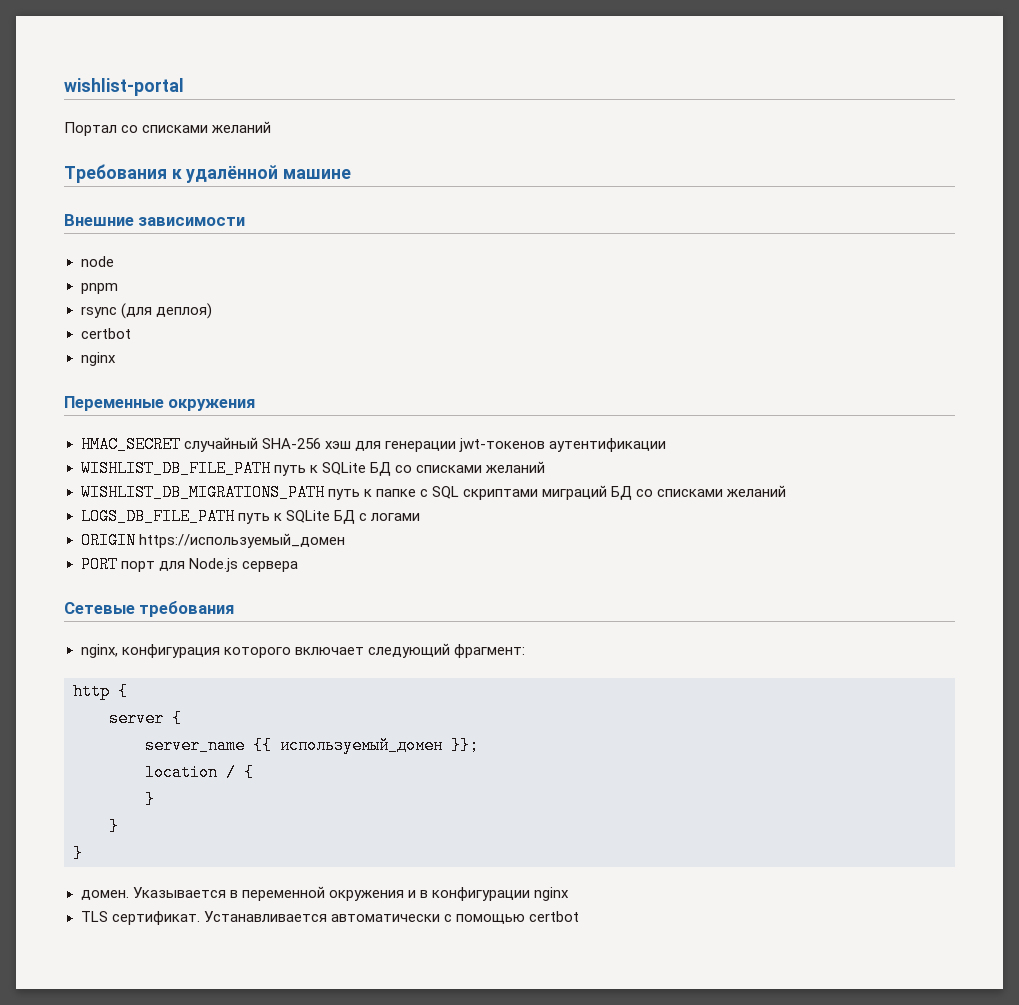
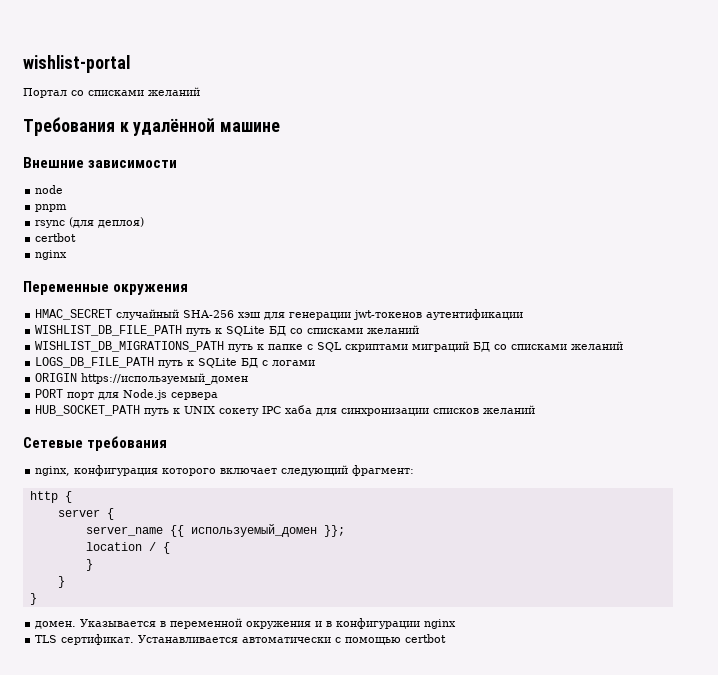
+ HUB_SOCKET_PATH путь к UNIX сокету IPC хаба для синхронизации списков желаний

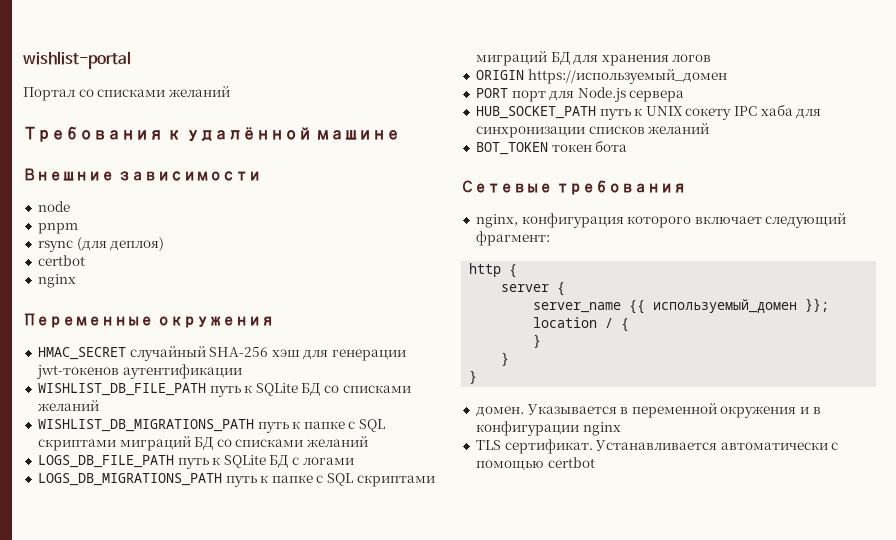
+ LOGS_DB_MIGRATIONS_PATH путь к папке с SQL скриптами миграций БД для хранения логов
+ BOT_TOKEN токен бота

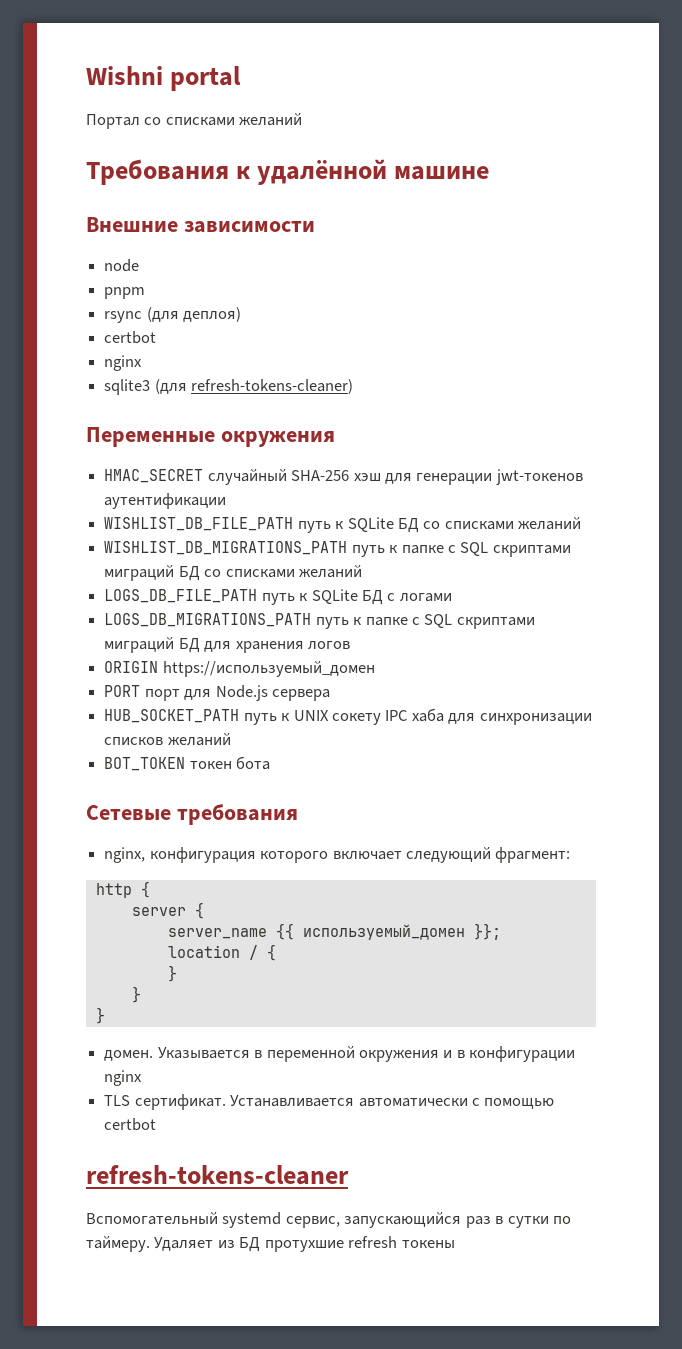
- wishlist-portal
+ Wishni portal
+ sqlite3 (для refresh-tokens-cleaner)
+ refresh-tokens-cleaner
+ Вспомогательный systemd сервис, запускающийся раз в сутки по таймеру. Удаляет из БД протухшие refresh токены

